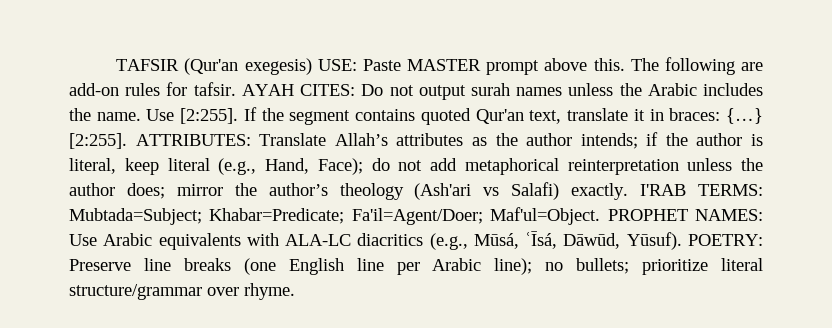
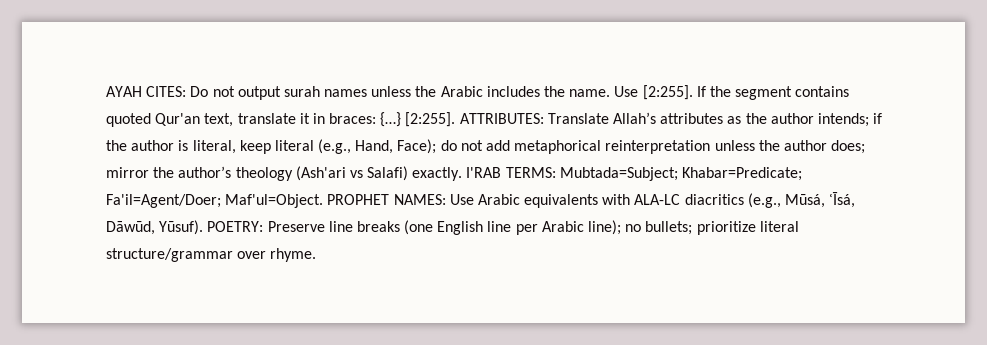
- TAFSIR (Qur'an exegesis) USE: Paste MASTER prompt above this. The following are add-on rules for tafsir.

